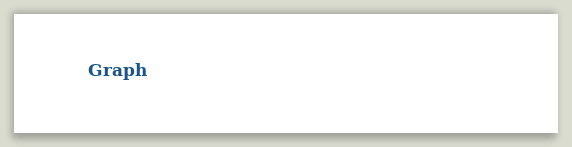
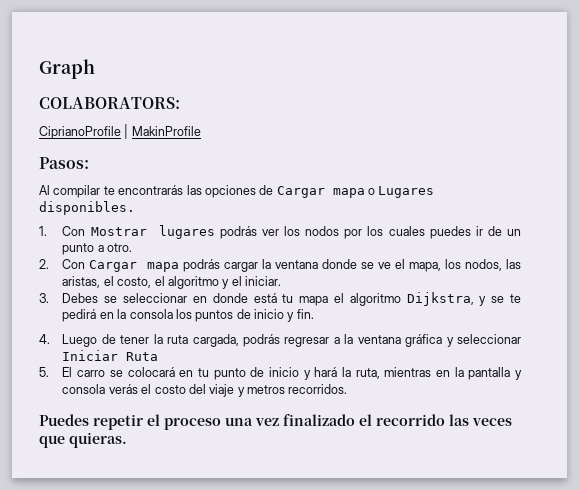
+ COLABORATORS:
+ CiprianoProfile | MakinProfile
+ Pasos:
+ Al compilar te encontrarás las opciones de Cargar mapa o Lugares disponibles.
+ 1. Con Mostrar lugares podrás ver los nodos por los cuales puedes ir de un punto a otro.
+ 2. Con Cargar mapa podrás cargar la ventana donde se ve el mapa, los nodos, las aristas, el costo, el algoritmo y el iniciar.
+ 3. Debes se seleccionar en donde está tu mapa el algoritmo Dijkstra, y se te pedirá en la consola los puntos de inicio y fin.
+ 4. Luego de tener la ruta cargada, podrás regresar a la ventana gráfica y seleccionar Iniciar Ruta
+ 5. El carro se colocará en tu punto de inicio y hará la ruta, mientras en la pantalla y consola verás el costo del viaje y metros recorridos.
+ Puedes repetir el proceso una vez finalizado el recorrido las veces que quieras.

